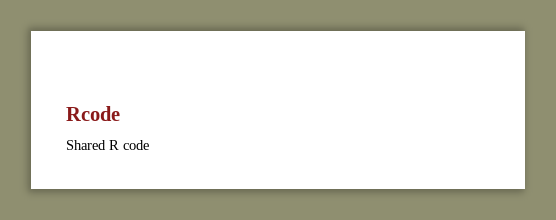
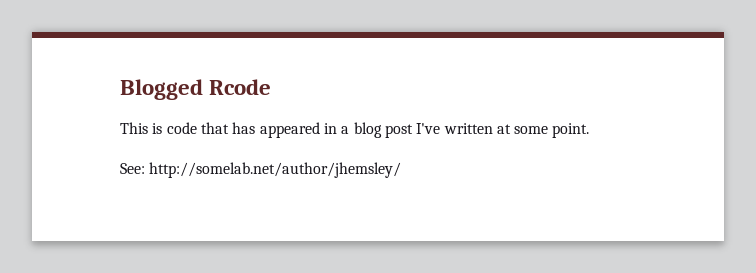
- Rcode
+ Blogged Rcode
- Shared R code
+ This is code that has appeared in a blog post I've written at some point.
+ See: http://somelab.net/author/jhemsley/

